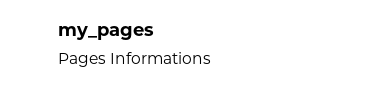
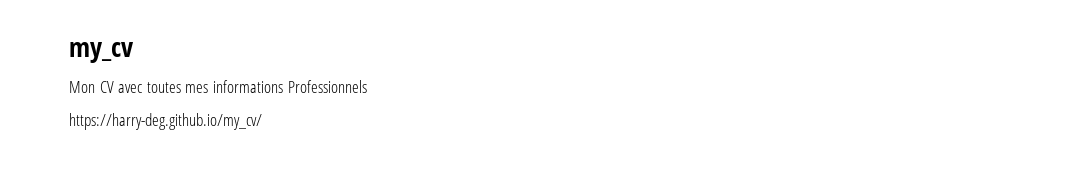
- my_pages
- Pages Informations
+ my_cv
+ Mon CV avec toutes mes informations Professionnels
+ https://harry-deg.github.io/my_cv/

